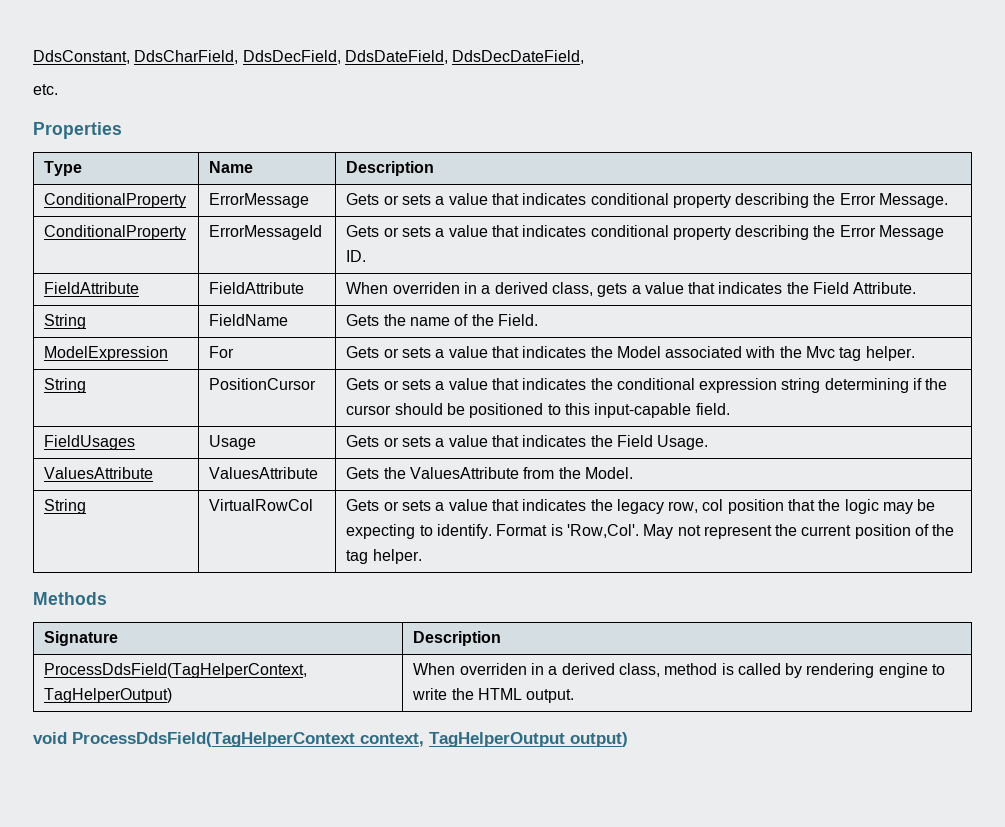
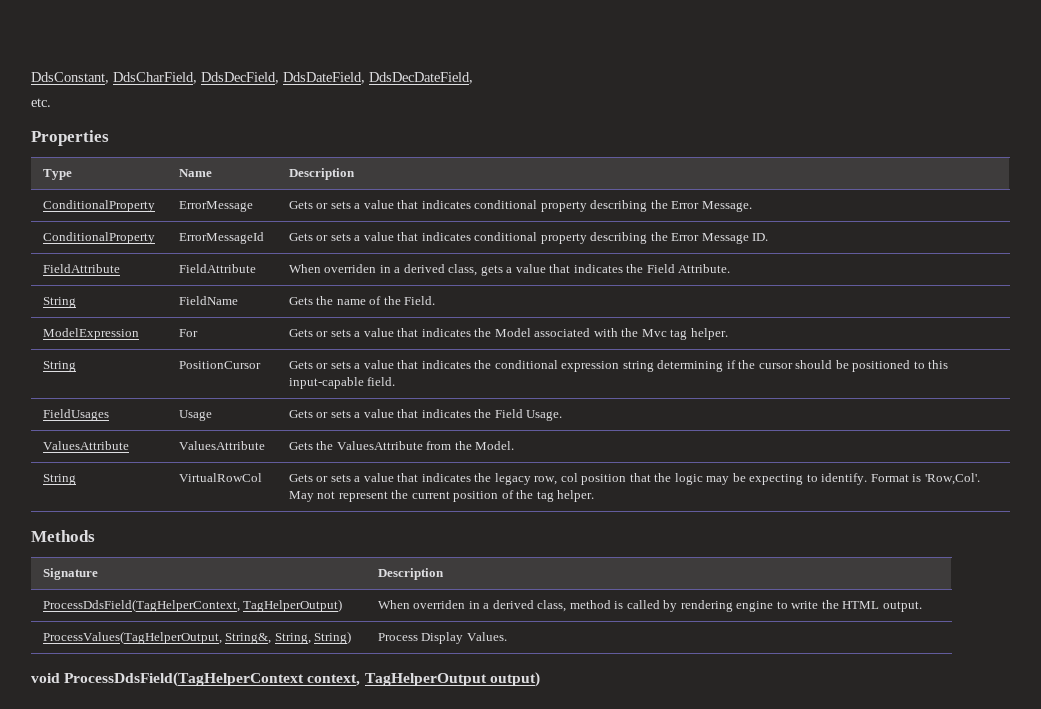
+ ProcessValues(TagHelperOutput, String&, String, String) | Process Display Values.

